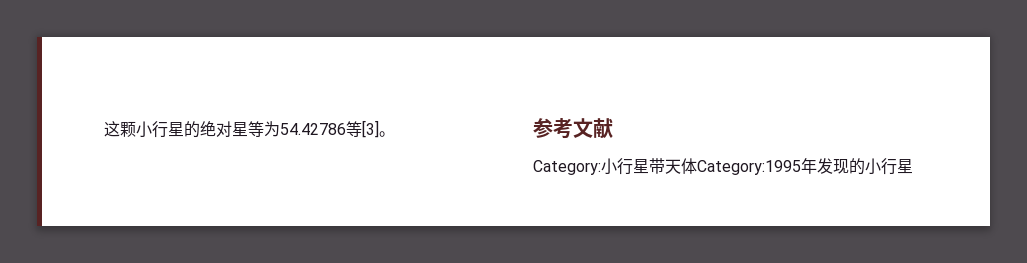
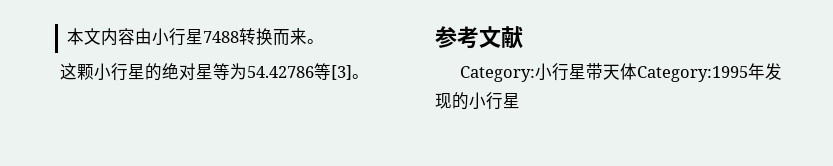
+ 本文内容由小行星7488转换而来。

